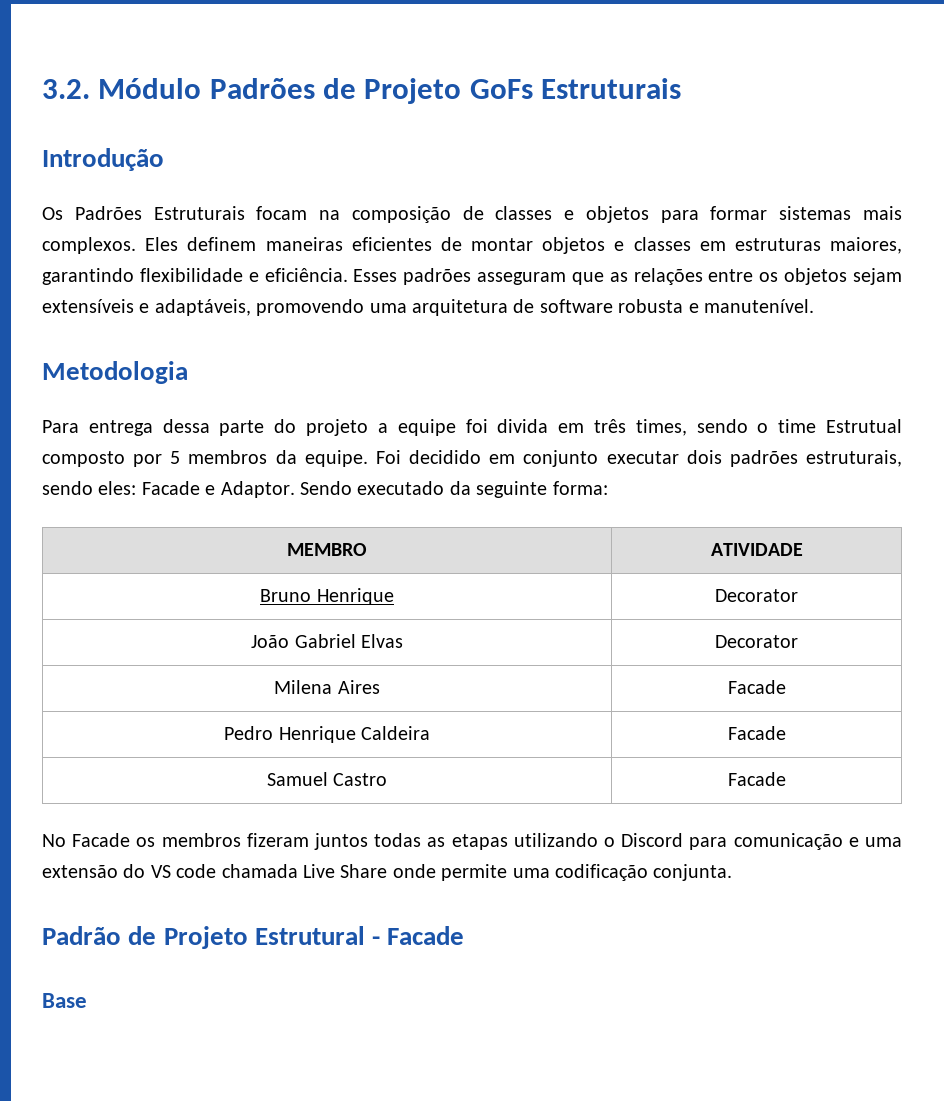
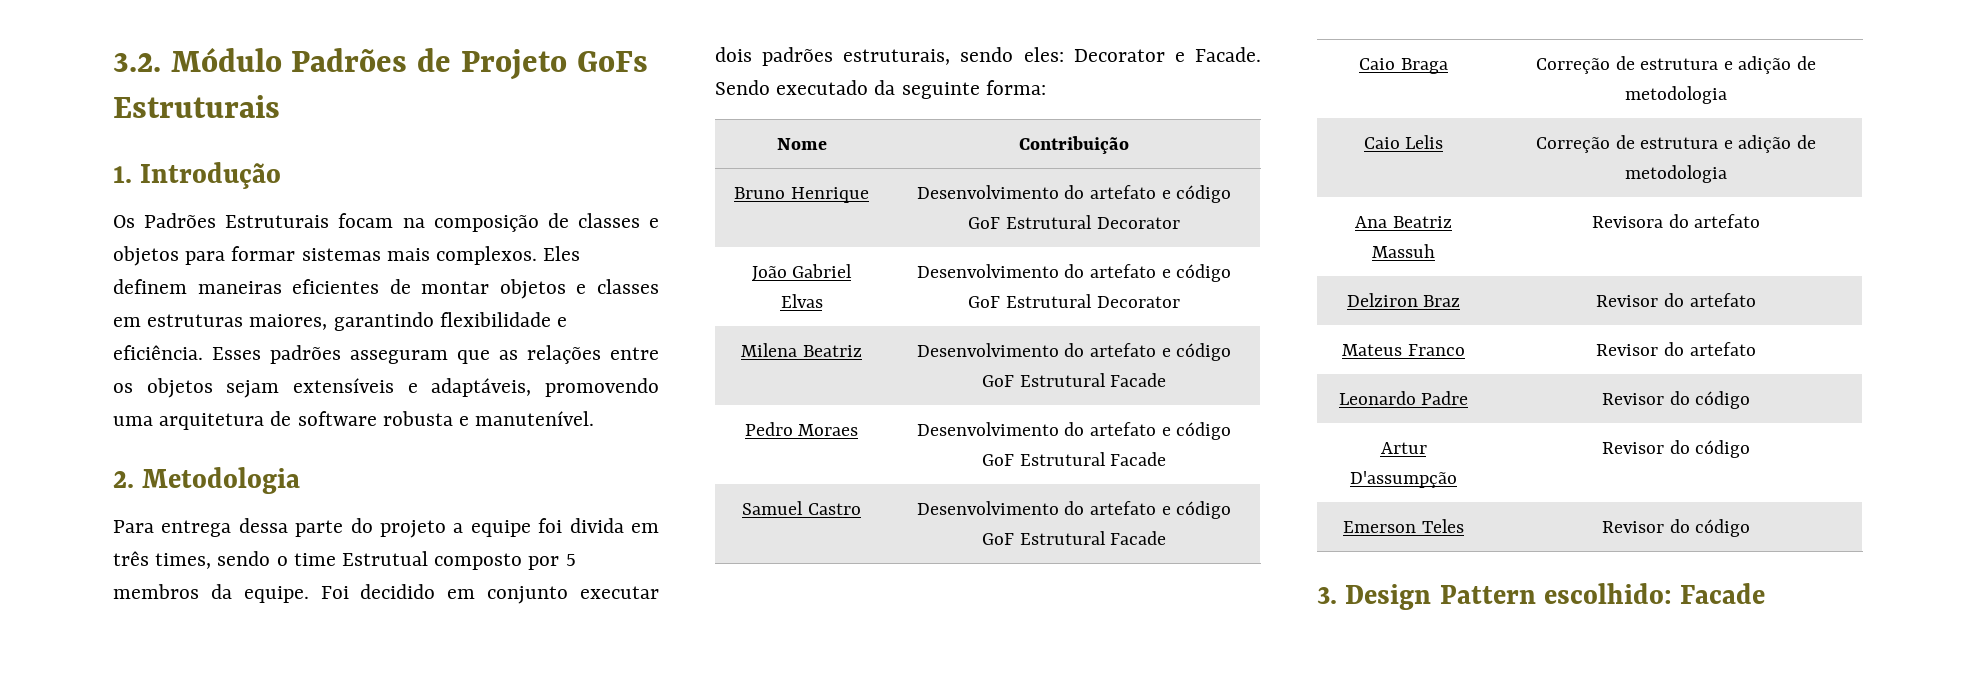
- Introdução
+ 1. Introdução
- Metodologia
+ 2. Metodologia
- Foi decidido em conjunto executar dois padrões estruturais, sendo eles: Facade e Adaptor.
+ Foi decidido em conjunto executar dois padrões estruturais, sendo eles: Decorator e Facade.
- MEMBRO | ATIVIDADE
+ Nome | Contribuição
- Bruno Henrique | Decorator
- João Gabriel Elvas | Decorator
- Milena Aires | Facade
- Pedro Henrique Caldeira | Facade
- Samuel Castro | Facade
- No Facade os membros fizeram juntos todas as etapas utilizando o Discord para comunicação e uma extensão do VS code chamada Live Share onde permite uma codificação conjunta.
- Padrão de Projeto Estrutural - Facade
- Base
+ Bruno Henrique | Desenvolvimento do artefato e código GoF Estrutural Decorator
+ João Gabriel Elvas | Desenvolvimento do artefato e código GoF Estrutural Decorator
+ Milena Beatriz | Desenvolvimento do artefato e código GoF Estrutural Facade
+ Pedro Moraes | Desenvolvimento do artefato e código GoF Estrutural Facade
+ Samuel Castro | Desenvolvimento do artefato e código GoF Estrutural Facade
+ Caio Braga | Correção de estrutura e adição de metodologia
+ Caio Lelis | Correção de estrutura e adição de metodologia
+ Ana Beatriz Massuh | Revisora do artefato
+ Delziron Braz | Revisor do artefato
+ Mateus Franco | Revisor do artefato
+ Leonardo Padre | Revisor do código
+ Artur D'assumpção | Revisor do código
+ Emerson Teles | Revisor do código
+ 3. Design Pattern escolhido: Facade

